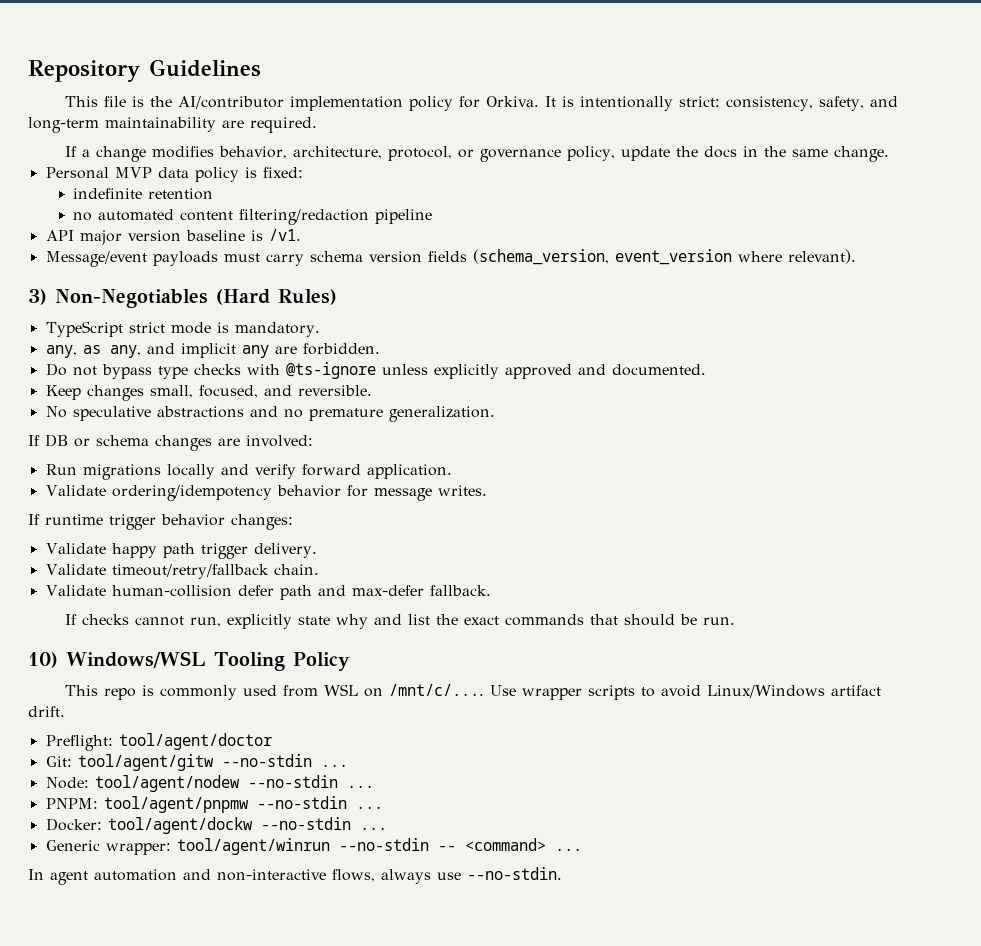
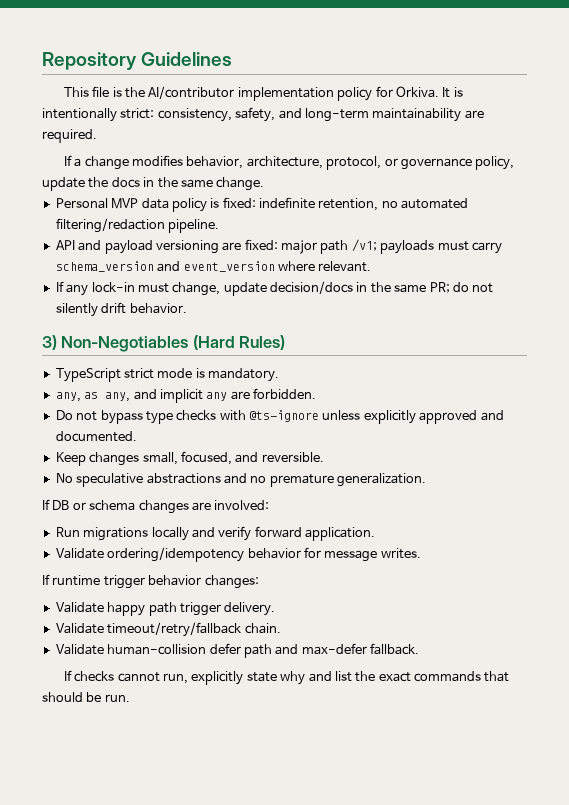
- Personal MVP data policy is fixed:
- indefinite retention
- no automated content filtering/redaction pipeline
- API major version baseline is /v1.
- Message/event payloads must carry schema version fields (schema_version, event_version where relevant).
+ Personal MVP data policy is fixed: indefinite retention, no automated filtering/redaction pipeline.
+ API and payload versioning are fixed: major path /v1; payloads must carry schema_version and event_version where relevant.
+ If any lock-in must change, update decision/docs in the same PR; do not silently drift behavior.
- 10) Windows/WSL Tooling Policy
- This repo is commonly used from WSL on /mnt/c/.... Use wrapper scripts to avoid Linux/Windows artifact drift.
- Preflight: tool/agent/doctor
- Git: tool/agent/gitw --no-stdin ...
- Node: tool/agent/nodew --no-stdin ...
- PNPM: tool/agent/pnpmw --no-stdin ...
- Docker: tool/agent/dockw --no-stdin ...
- Generic wrapper: tool/agent/winrun --no-stdin -- <command> ...
- In agent automation and non-interactive flows, always use --no-stdin.

